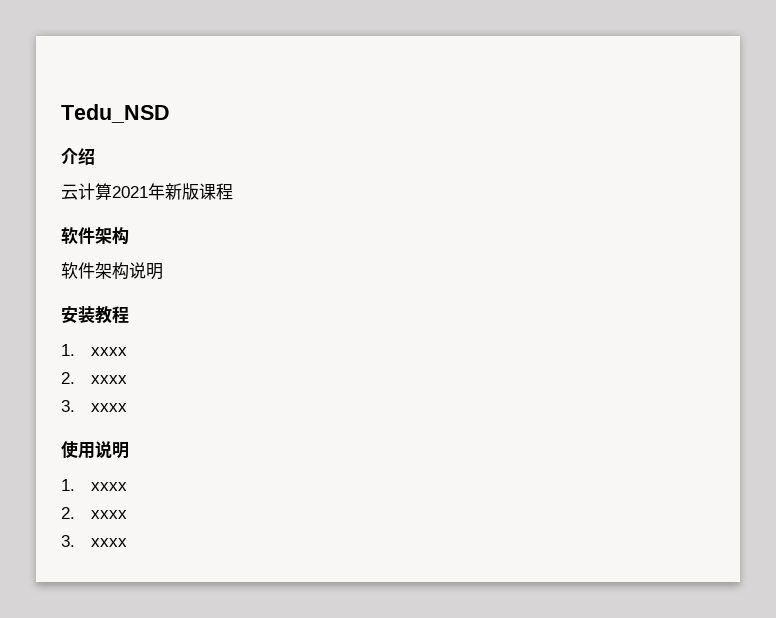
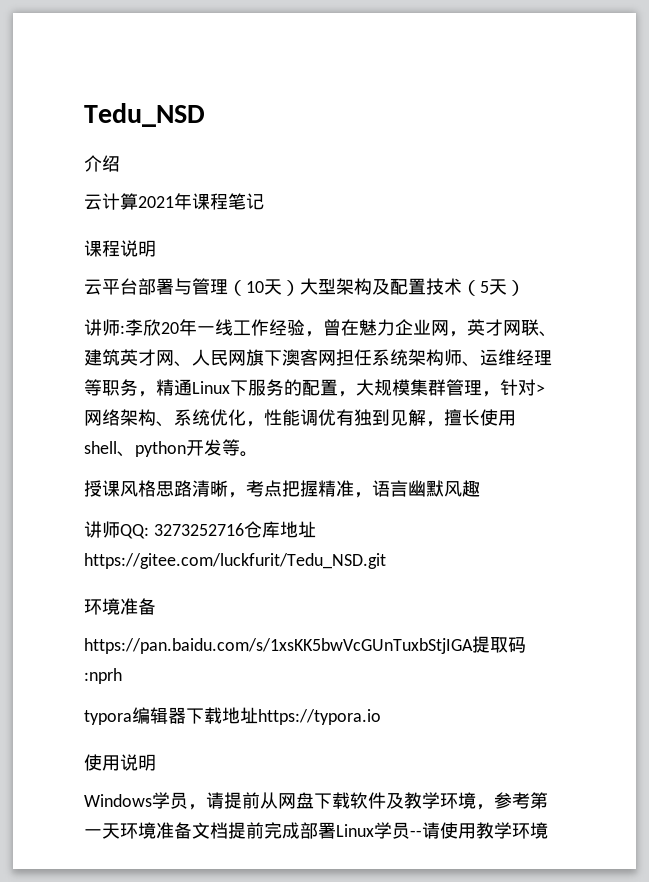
- 云计算2021年新版课程
- 软件架构
- 软件架构说明
- 安装教程
- 1. xxxx
- 2. xxxx
- 3. xxxx
+ 云计算2021年课程笔记
+ 课程说明
+ 云平台部署与管理（10天）大型架构及配置技术（5天）
+ 讲师:李欣20年一线工作经验，曾在魅力企业网，英才网联、建筑英才网、人民网旗下澳客网担任系统架构师、运维经理等职务，精通Linux下服务的配置，大规模集群管理，针对>网络架构、系统优化，性能调优有独到见解，擅长使用shell、python开发等。
+ 授课风格思路清晰，考点把握精准，语言幽默风趣
+ 讲师QQ: 3273252716仓库地址https://gitee.com/luckfurit/Tedu_NSD.git
+ 环境准备
+ https://pan.baidu.com/s/1xsKK5bwVcGUnTuxbStjIGA提取码:nprh
+ typora编辑器下载地址https://typora.io
  使用说明
- 1. xxxx
- 2. xxxx
- 3. xxxx
+ Windows学员，请提前从网盘下载软件及教学环境，参考第一天环境准备文档提前完成部署Linux学员--请使用教学环境

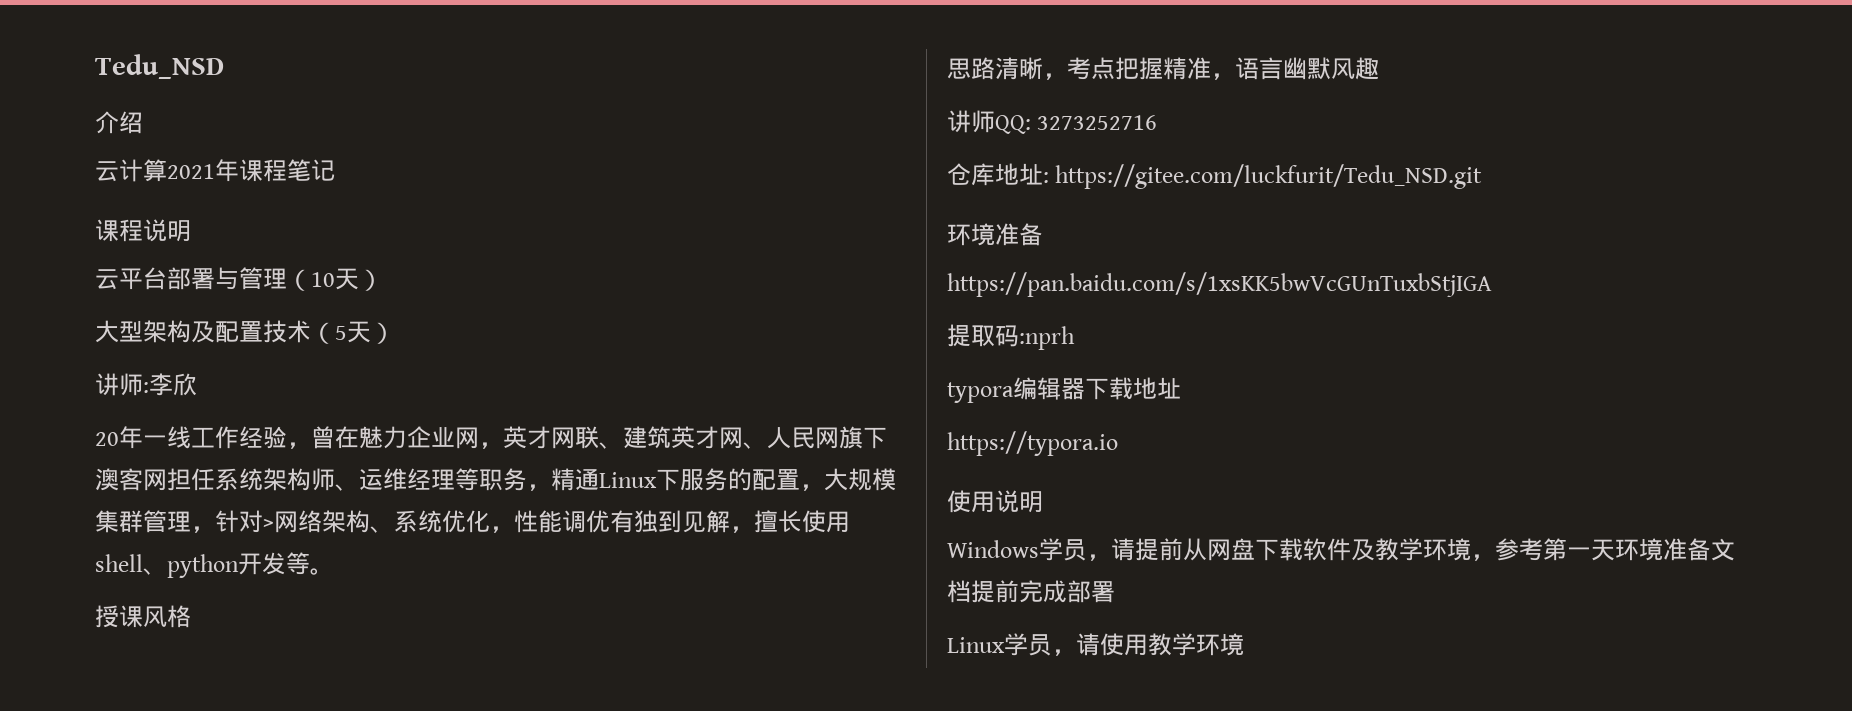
- 云平台部署与管理（10天）大型架构及配置技术（5天）
+ 云平台部署与管理（10天）
+ 大型架构及配置技术（5天）
- 讲师:李欣20年一线工作经验，曾在魅力企业网，英才网联、建筑英才网、人民网旗下澳客网担任系统架构师、运维经理等职务，精通Linux下服务的配置，大规模集群管理，针对>网络架构、系统优化，性能调优有独到见解，擅长使用shell、python开发等。
+ 讲师:李欣
+ 20年一线工作经验，曾在魅力企业网，英才网联、建筑英才网、人民网旗下澳客网担任系统架构师、运维经理等职务，精通Linux下服务的配置，大规模集群管理，针对>网络架构、系统优化，性能调优有独到见解，擅长使用shell、python开发等。
- 授课风格思路清晰，考点把握精准，语言幽默风趣
+ 授课风格
+ 思路清晰，考点把握精准，语言幽默风趣
- 讲师QQ: 3273252716仓库地址https://gitee.com/luckfurit/Tedu_NSD.git
+ 讲师QQ: 3273252716
+ 仓库地址: https://gitee.com/luckfurit/Tedu_NSD.git
- https://pan.baidu.com/s/1xsKK5bwVcGUnTuxbStjIGA提取码:nprh
+ https://pan.baidu.com/s/1xsKK5bwVcGUnTuxbStjIGA
+ 提取码:nprh
- typora编辑器下载地址https://typora.io
+ typora编辑器下载地址
+ https://typora.io
- Windows学员，请提前从网盘下载软件及教学环境，参考第一天环境准备文档提前完成部署Linux学员--请使用教学环境
+ Windows学员，请提前从网盘下载软件及教学环境，参考第一天环境准备文档提前完成部署
+ Linux学员，请使用教学环境

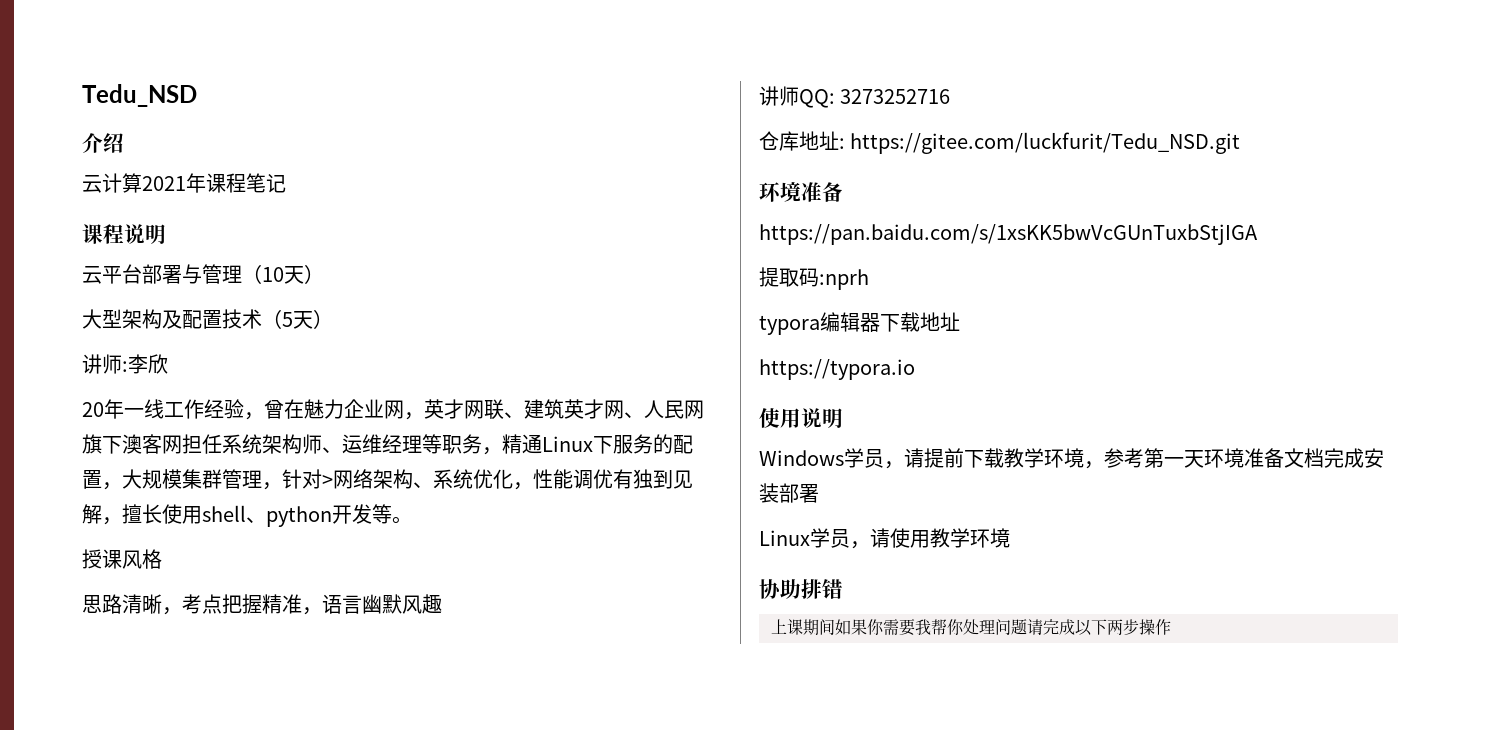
- Windows学员，请提前从网盘下载软件及教学环境，参考第一天环境准备文档提前完成部署
+ Windows学员，请提前下载教学环境，参考第一天环境准备文档完成安装部署
+ 协助排错
+ 上课期间如果你需要我帮你处理问题请完成以下两步操作

